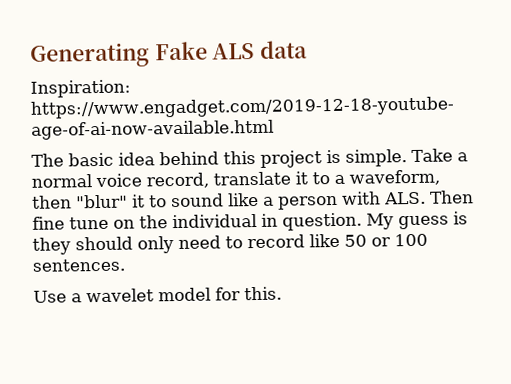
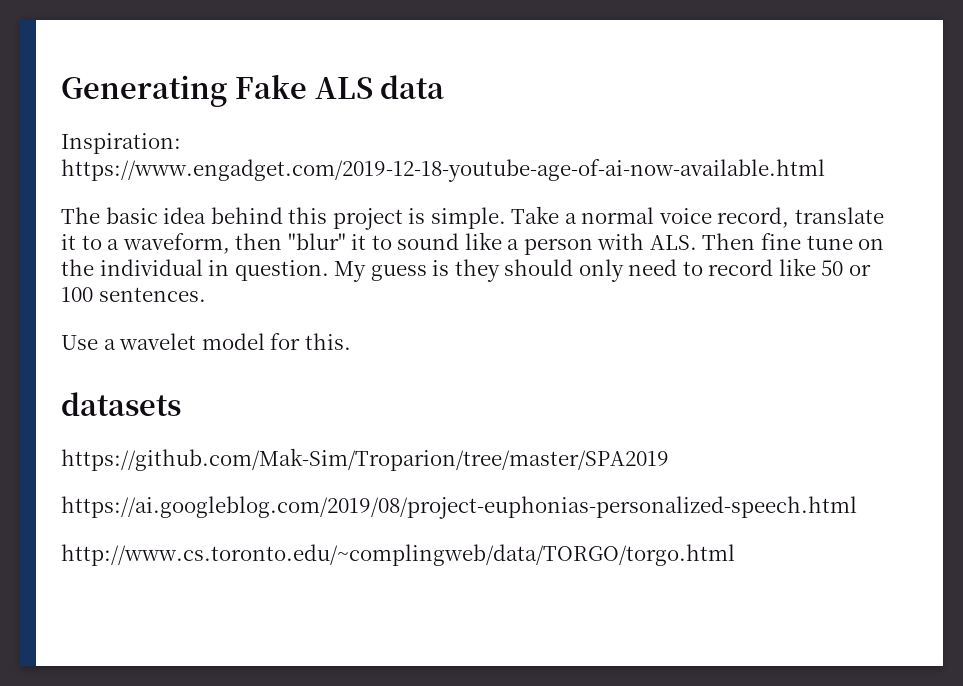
+ datasets
+ https://github.com/Mak-Sim/Troparion/tree/master/SPA2019
+ https://ai.googleblog.com/2019/08/project-euphonias-personalized-speech.html
+ http://www.cs.toronto.edu/~complingweb/data/TORGO/torgo.html

